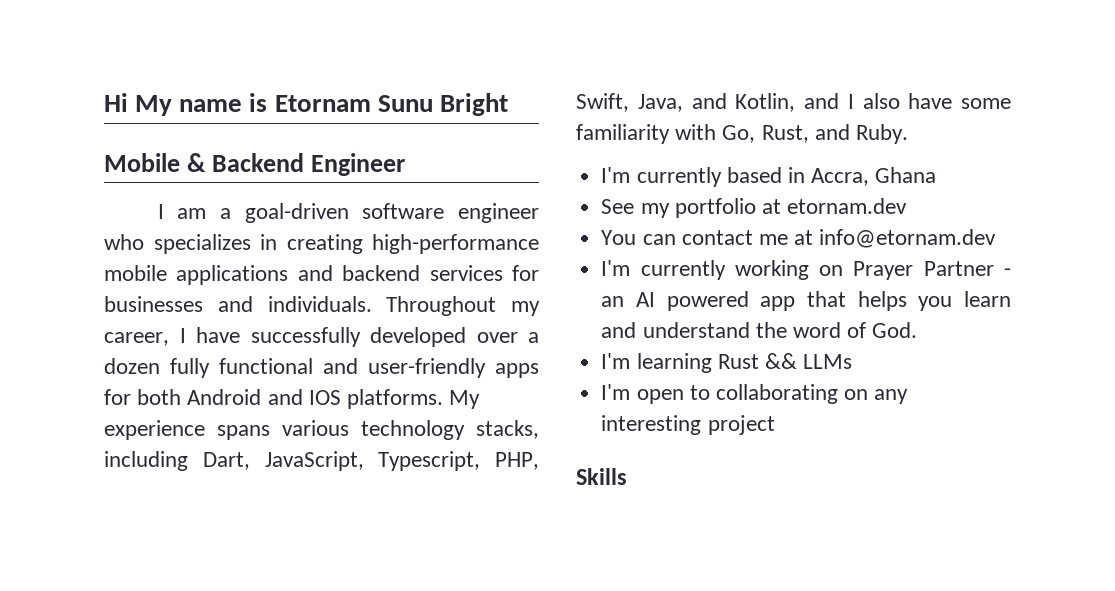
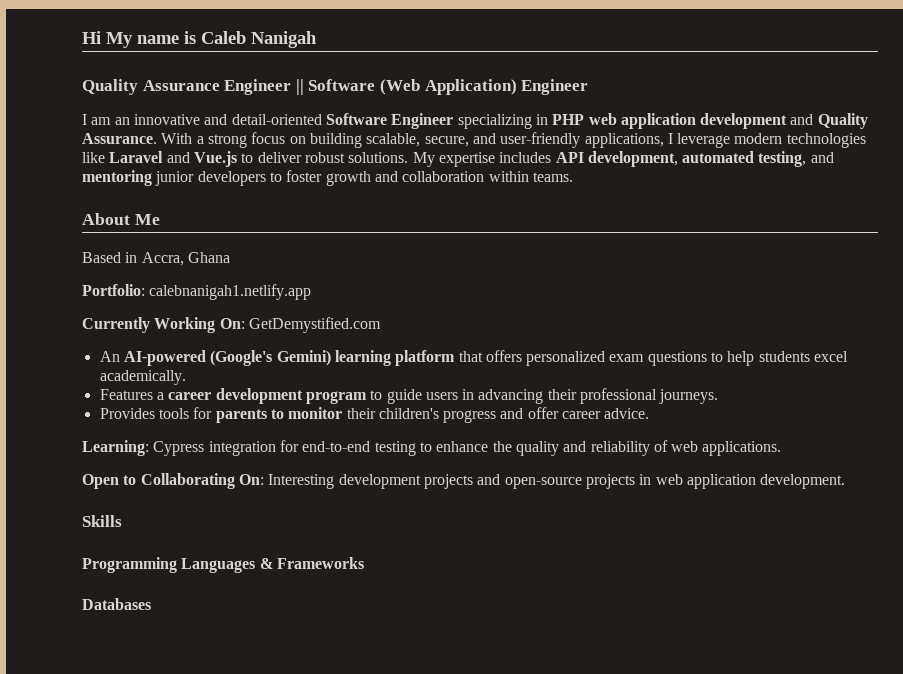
- Hi My name is Etornam Sunu Bright
- Mobile & Backend Engineer
- I am a goal-driven software engineer who specializes in creating high-performance mobile applications and backend services for businesses and individuals. Throughout my career, I have successfully developed over a dozen fully functional and user-friendly apps for both Android and IOS platforms. My experience spans various technology stacks, including Dart, JavaScript, Typescript, PHP, Swift, Java, and Kotlin, and I also have some familiarity with Go, Rust, and Ruby.
- I'm currently based in Accra, Ghana
- See my portfolio at etornam.dev
- You can contact me at info@etornam.dev
- I'm currently working on Prayer Partner - an AI powered app that helps you learn and understand the word of God.
- I'm learning Rust && LLMs
- I'm open to collaborating on any interesting project
+ Hi My name is Caleb Nanigah
+ Quality Assurance Engineer || Software (Web Application) Engineer
+ I am an innovative and detail-oriented Software Engineer specializing in PHP web application development and Quality Assurance. With a strong focus on building scalable, secure, and user-friendly applications, I leverage modern technologies like Laravel and Vue.js to deliver robust solutions. My expertise includes API development, automated testing, and mentoring junior developers to foster growth and collaboration within teams.
+ About Me
+ Based in Accra, Ghana
+ Portfolio: calebnanigah1.netlify.app
+ Currently Working On: GetDemystified.com
+ An AI-powered (Google's Gemini) learning platform that offers personalized exam questions to help students excel academically.
+ Features a career development program to guide users in advancing their professional journeys.
+ Provides tools for parents to monitor their children's progress and offer career advice.
+ Learning: Cypress integration for end-to-end testing to enhance the quality and reliability of web applications.
+ Open to Collaborating On: Interesting development projects and open-source projects in web application development.
  Skills
+ Programming Languages & Frameworks
+ Databases

